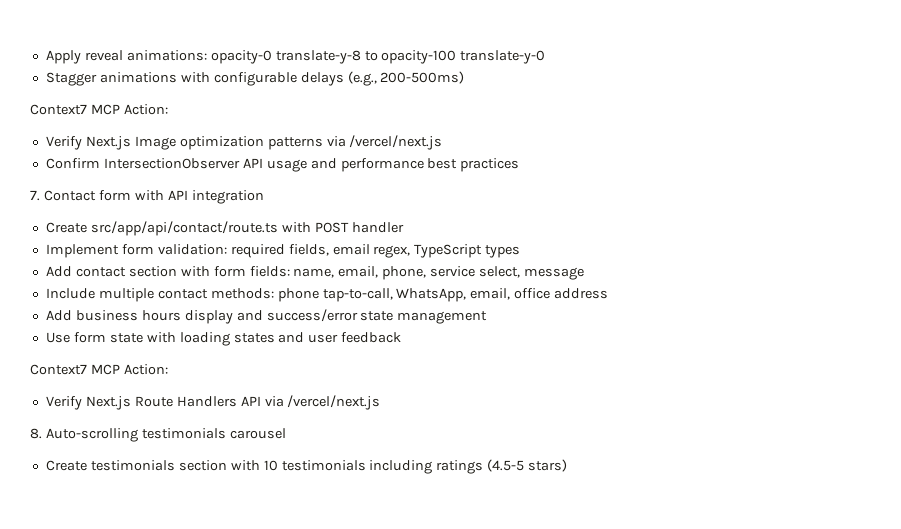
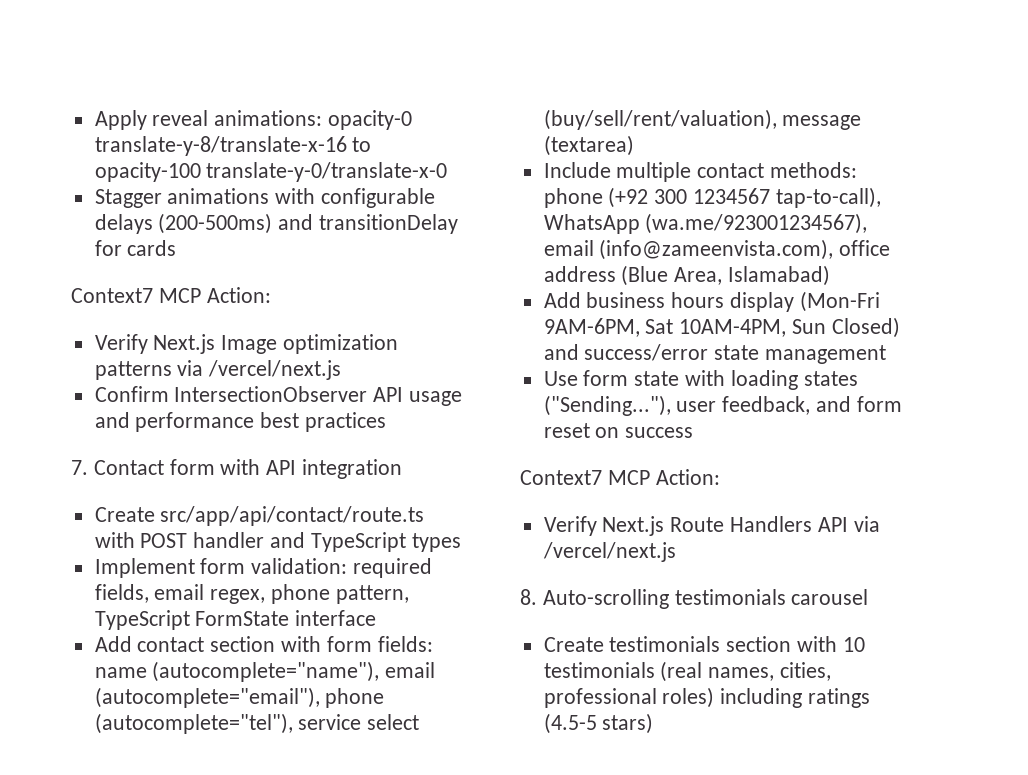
- Apply reveal animations: opacity-0 translate-y-8 to opacity-100 translate-y-0
+ Apply reveal animations: opacity-0 translate-y-8/translate-x-16 to opacity-100 translate-y-0/translate-x-0
- Stagger animations with configurable delays (e.g., 200-500ms)
+ Stagger animations with configurable delays (200-500ms) and transitionDelay for cards
- Create src/app/api/contact/route.ts with POST handler
+ Create src/app/api/contact/route.ts with POST handler and TypeScript types
- Implement form validation: required fields, email regex, TypeScript types
+ Implement form validation: required fields, email regex, phone pattern, TypeScript FormState interface
- Add contact section with form fields: name, email, phone, service select, message
+ Add contact section with form fields: name (autocomplete="name"), email (autocomplete="email"), phone (autocomplete="tel"), service select (buy/sell/rent/valuation), message (textarea)
- Include multiple contact methods: phone tap-to-call, WhatsApp, email, office address
+ Include multiple contact methods: phone (+92 300 1234567 tap-to-call), WhatsApp (wa.me/923001234567), email (info@zameenvista.com), office address (Blue Area, Islamabad)
- Add business hours display and success/error state management
+ Add business hours display (Mon-Fri 9AM-6PM, Sat 10AM-4PM, Sun Closed) and success/error state management
- Use form state with loading states and user feedback
+ Use form state with loading states ("Sending..."), user feedback, and form reset on success
- Create testimonials section with 10 testimonials including ratings (4.5-5 stars)
+ Create testimonials section with 10 testimonials (real names, cities, professional roles) including ratings (4.5-5 stars)

